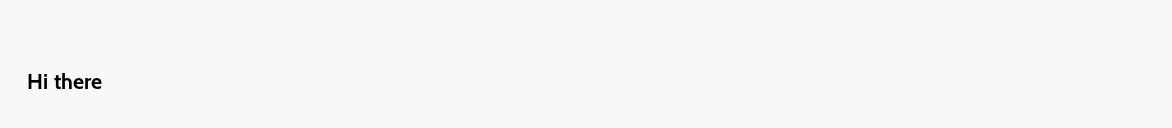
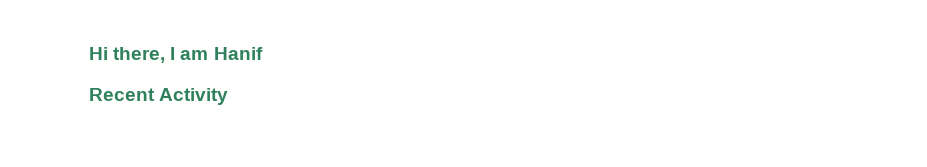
- Hi there
+ Hi there, I am Hanif
+ Recent Activity

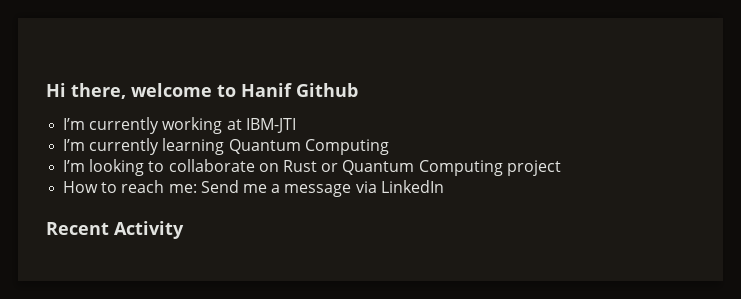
- Hi there, I am Hanif
+ Hi there, welcome to Hanif Github
+ I’m currently working at IBM-JTI
+ I’m currently learning Quantum Computing
+ I’m looking to collaborate on Rust or Quantum Computing project
+ How to reach me: Send me a message via LinkedIn

